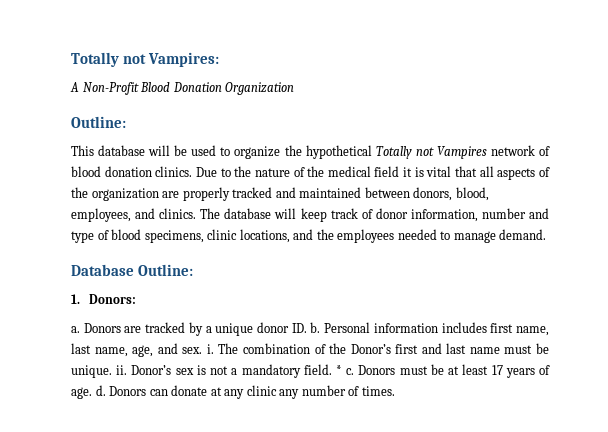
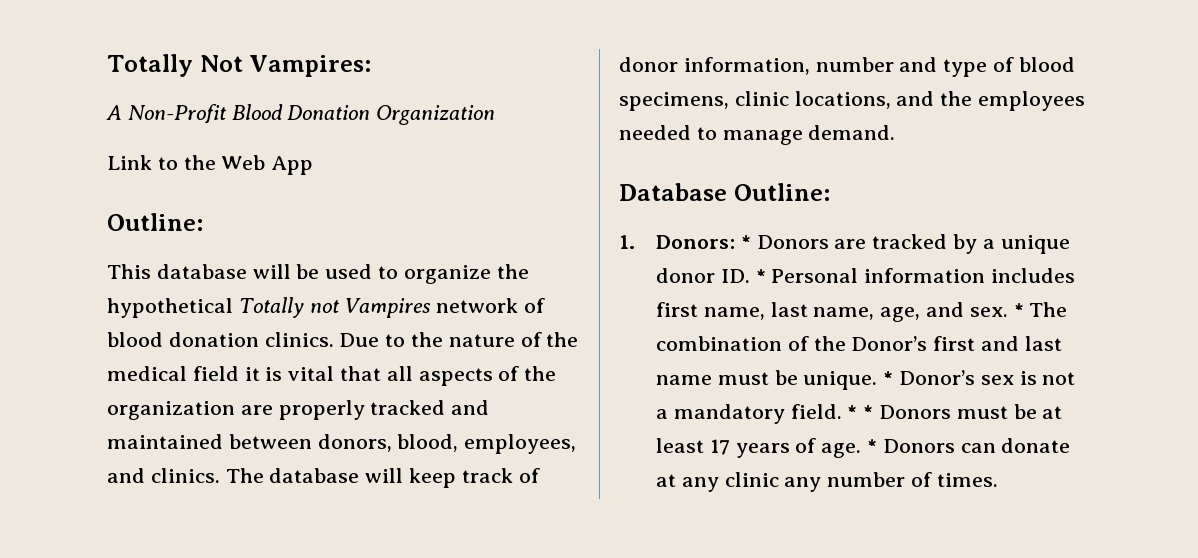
- Totally not Vampires:
+ Totally Not Vampires:
+ Link to the Web App
- 1. Donors:
- a. Donors are tracked by a unique donor ID. b. Personal information includes first name, last name, age, and sex. i. The combination of the Donor’s first and last name must be unique. ii. Donor’s sex is not a mandatory field.
+ 1. Donors: * Donors are tracked by a unique donor ID. * Personal information includes first name, last name, age, and sex. * The combination of the Donor’s first and last name must be unique. * Donor’s sex is not a mandatory field.
- * c. Donors must be at least 17 years of age. d. Donors can donate at any clinic any number of times.
+ * * Donors must be at least 17 years of age. * Donors can donate at any clinic any number of times.

